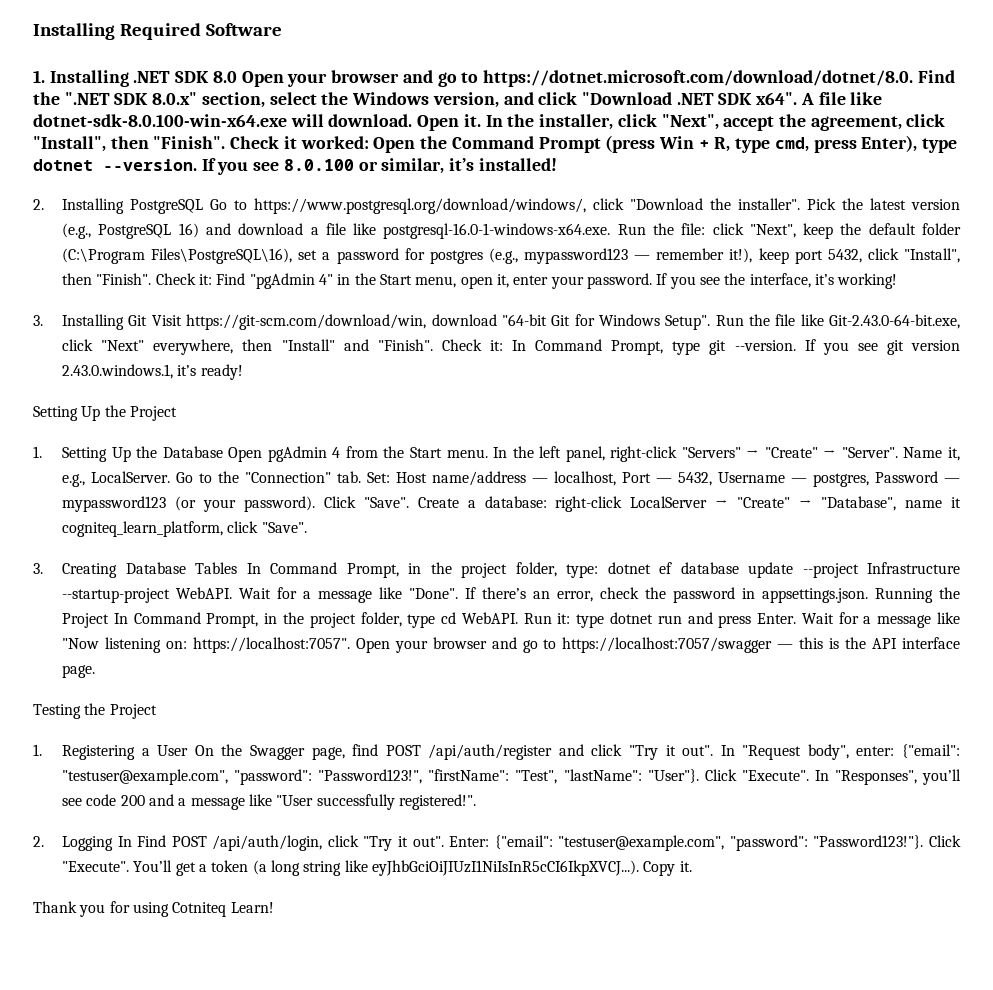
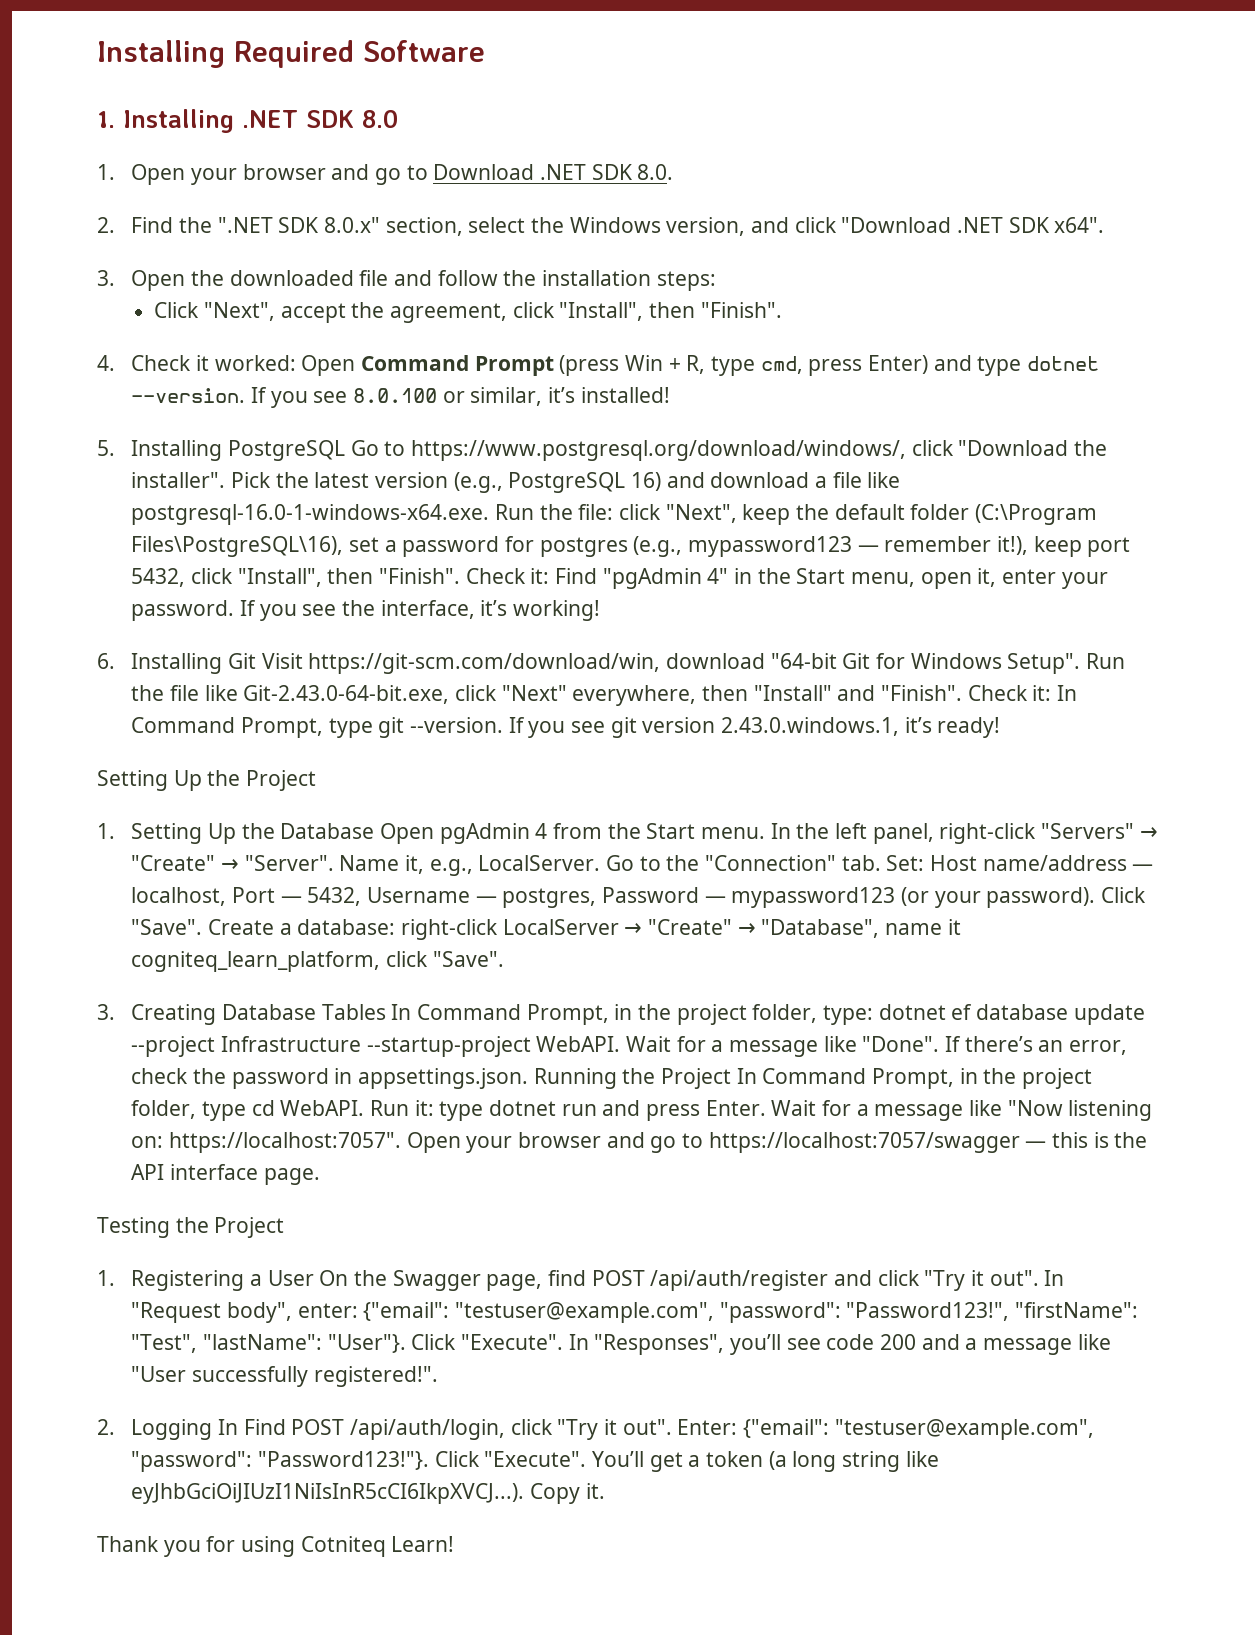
- 1. Installing .NET SDK 8.0 Open your browser and go to https://dotnet.microsoft.com/download/dotnet/8.0. Find the ".NET SDK 8.0.x" section, select the Windows version, and click "Download .NET SDK x64". A file like dotnet-sdk-8.0.100-win-x64.exe will download. Open it. In the installer, click "Next", accept the agreement, click "Install", then "Finish". Check it worked: Open the Command Prompt (press Win + R, type cmd, press Enter), type dotnet --version.
+ 1. Installing .NET SDK 8.0
+ 1. Open your browser and go to Download .NET SDK 8.0.
+ 2. Find the ".NET SDK 8.0.x" section, select the Windows version, and click "Download .NET SDK x64".
+ 3. Open the downloaded file and follow the installation steps:
+ Click "Next", accept the agreement, click "Install", then "Finish".
+ 4. Check it worked: Open Command Prompt (press Win + R, type cmd, press Enter) and type dotnet --version.
- 2. Installing PostgreSQL Go to https://www.postgresql.org/download/windows/, click "Download the installer".
+ 5. Installing PostgreSQL Go to https://www.postgresql.org/download/windows/, click "Download the installer".
- 3. Installing Git Visit https://git-scm.com/download/win, download "64-bit Git for Windows Setup".
+ 6. Installing Git Visit https://git-scm.com/download/win, download "64-bit Git for Windows Setup".

